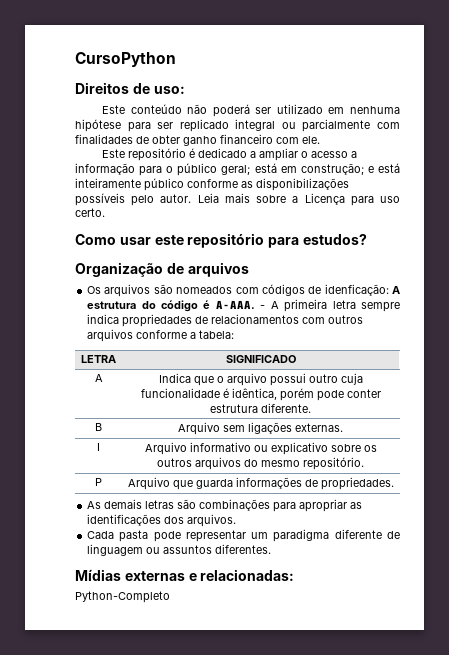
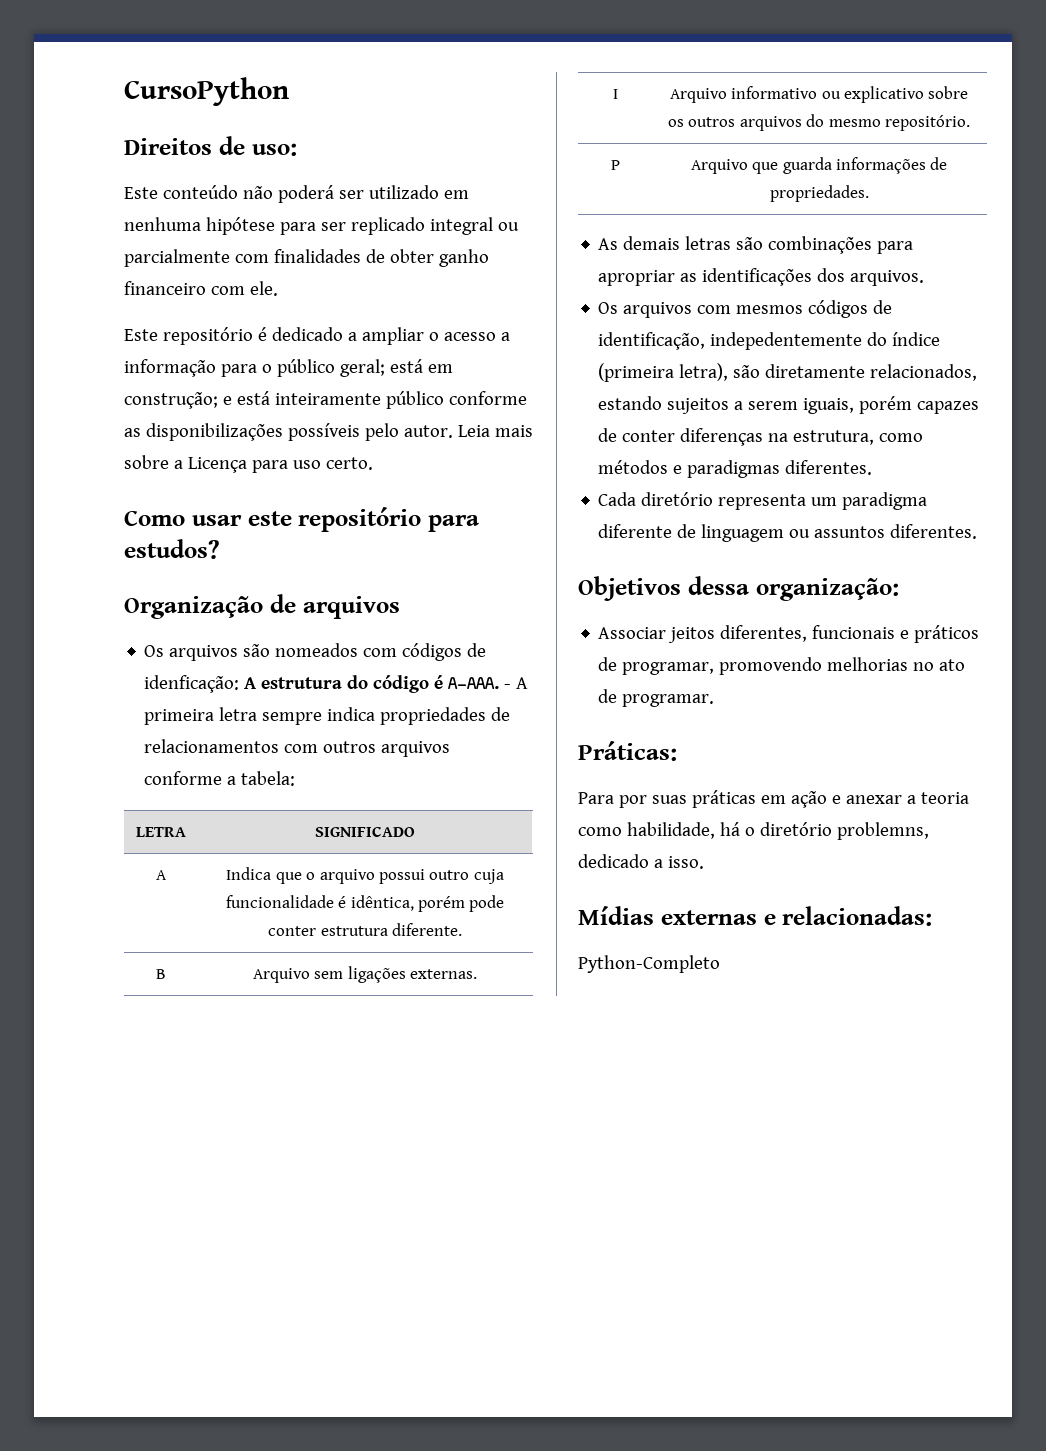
- Cada pasta pode representar um paradigma diferente de linguagem ou assuntos diferentes.
+ Os arquivos com mesmos códigos de identificação, indepedentemente do índice (primeira letra), são diretamente relacionados, estando sujeitos a serem iguais, porém capazes de conter diferenças na estrutura, como métodos e paradigmas diferentes.
+ Cada diretório representa um paradigma diferente de linguagem ou assuntos diferentes.
+ Objetivos dessa organização:
+ Associar jeitos diferentes, funcionais e práticos de programar, promovendo melhorias no ato de programar.
+ Práticas:
+ Para por suas práticas em ação e anexar a teoria como habilidade, há o diretório problemns, dedicado a isso.

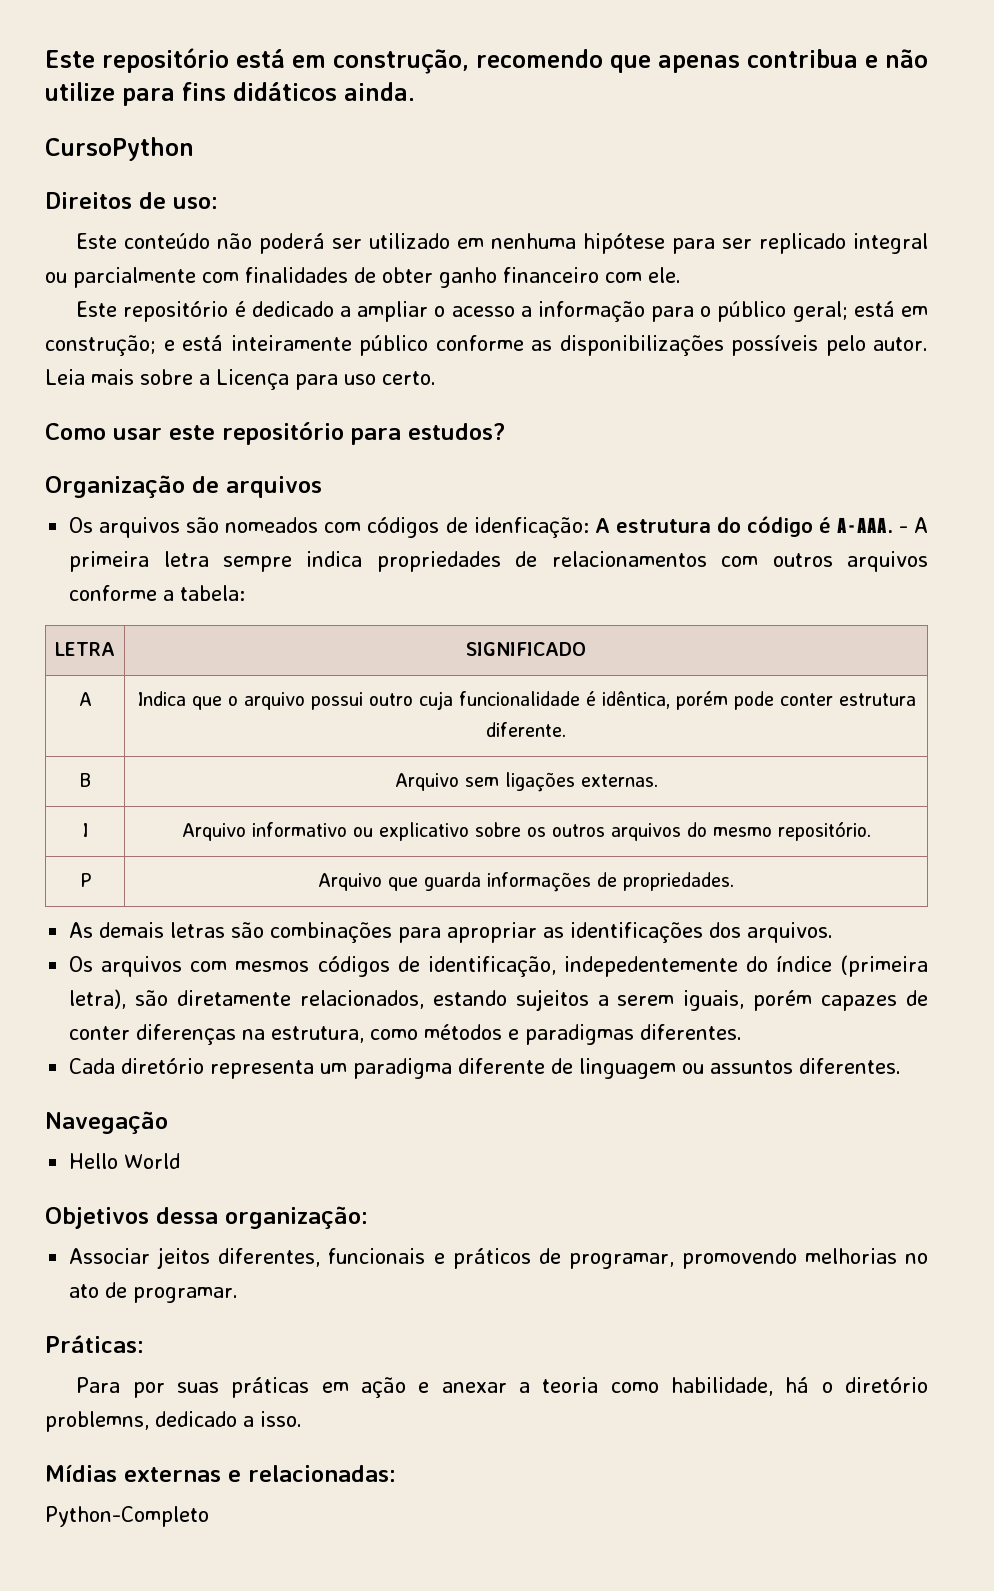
+ Este repositório está em construção, recomendo que apenas contribua e não utilize para fins didáticos ainda.
+ Navegação
+ Hello World

